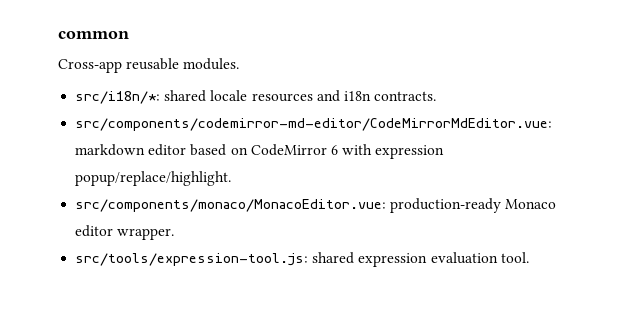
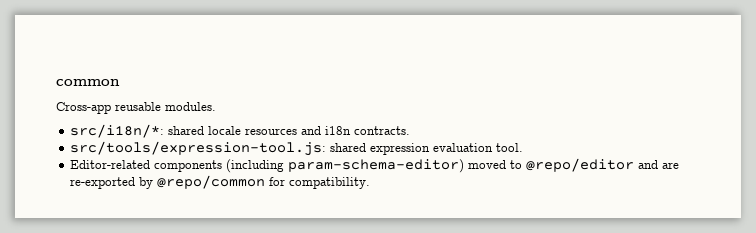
- src/components/codemirror-md-editor/CodeMirrorMdEditor.vue: markdown editor based on CodeMirror 6 with expression popup/replace/highlight.
- src/components/monaco/MonacoEditor.vue: production-ready Monaco editor wrapper.
+ Editor-related components (including param-schema-editor) moved to @repo/editor and are re-exported by @repo/common for compatibility.

